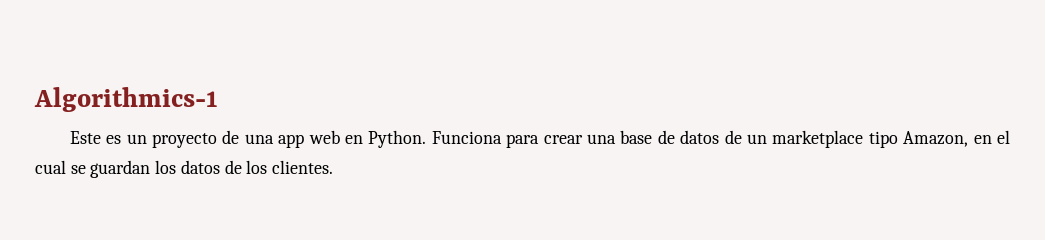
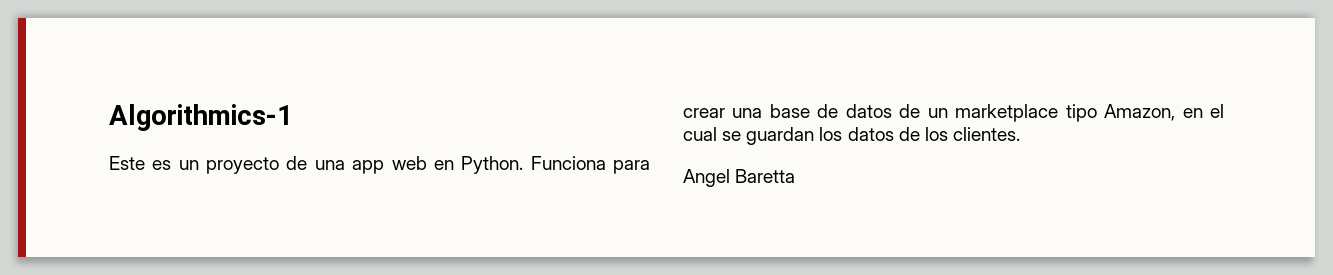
+ Angel Baretta

